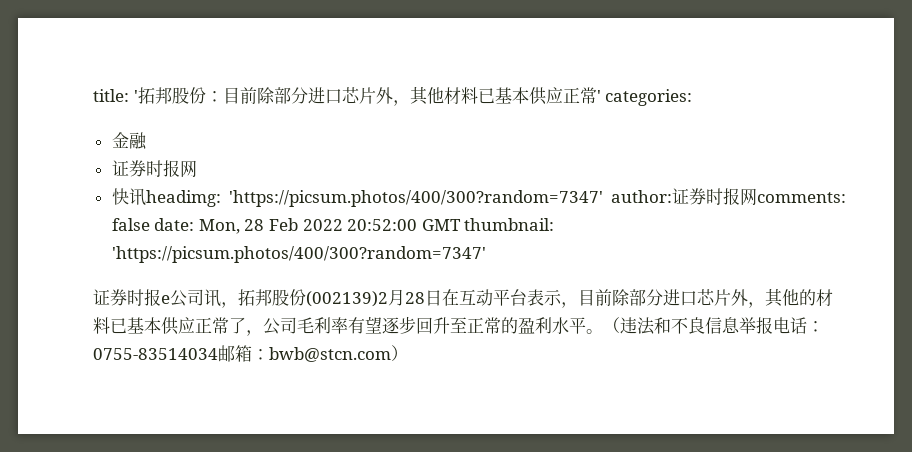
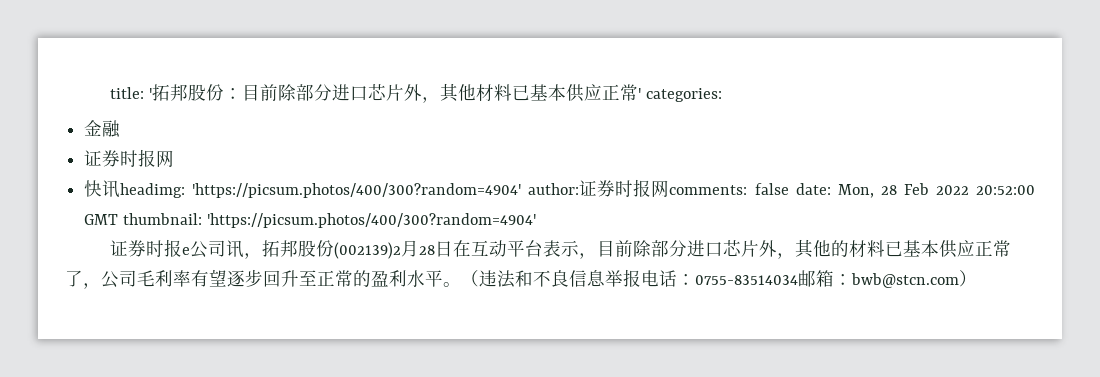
- 快讯headimg: 'https://picsum.photos/400/300?random=7347' author:证券时报网comments: false date: Mon, 28 Feb 2022 20:52:00 GMT thumbnail: 'https://picsum.photos/400/300?random=7347'
+ 快讯headimg: 'https://picsum.photos/400/300?random=4904' author:证券时报网comments: false date: Mon, 28 Feb 2022 20:52:00 GMT thumbnail: 'https://picsum.photos/400/300?random=4904'

